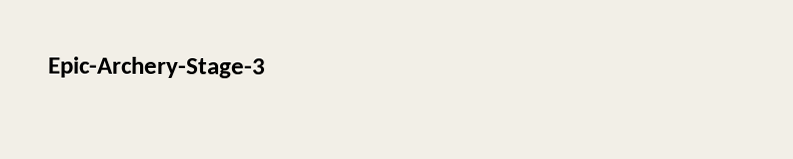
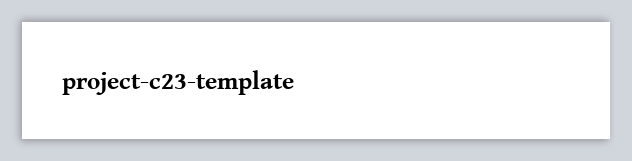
- Epic-Archery-Stage-3
+ project-c23-template

